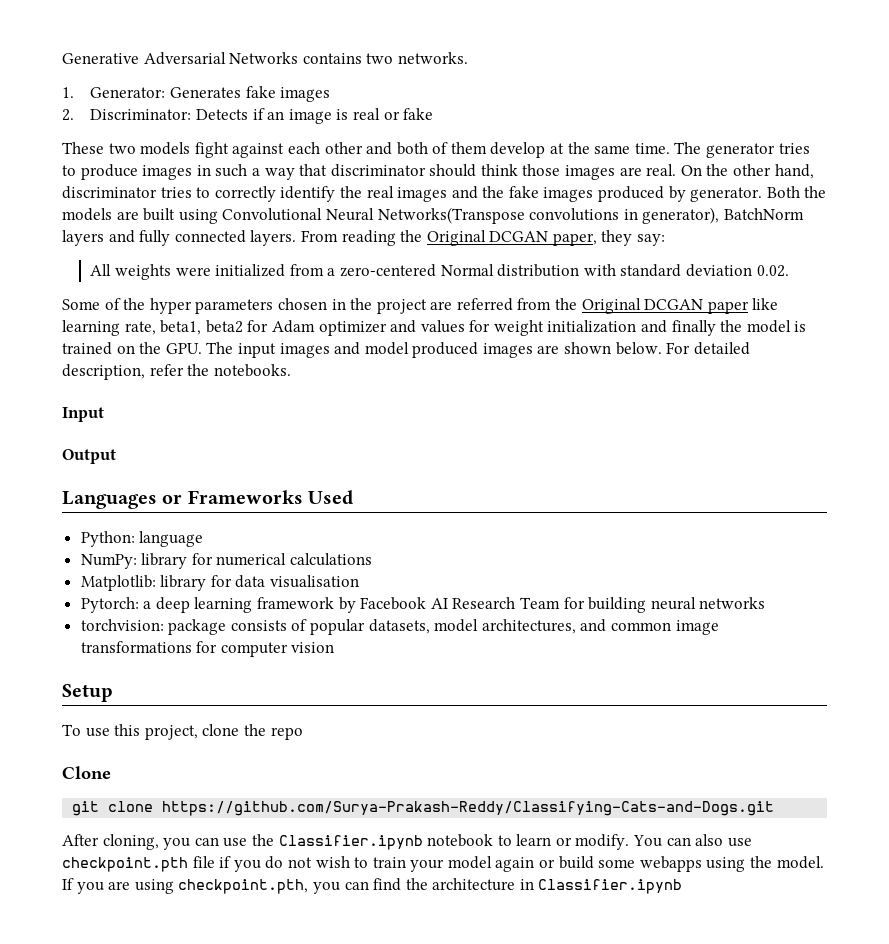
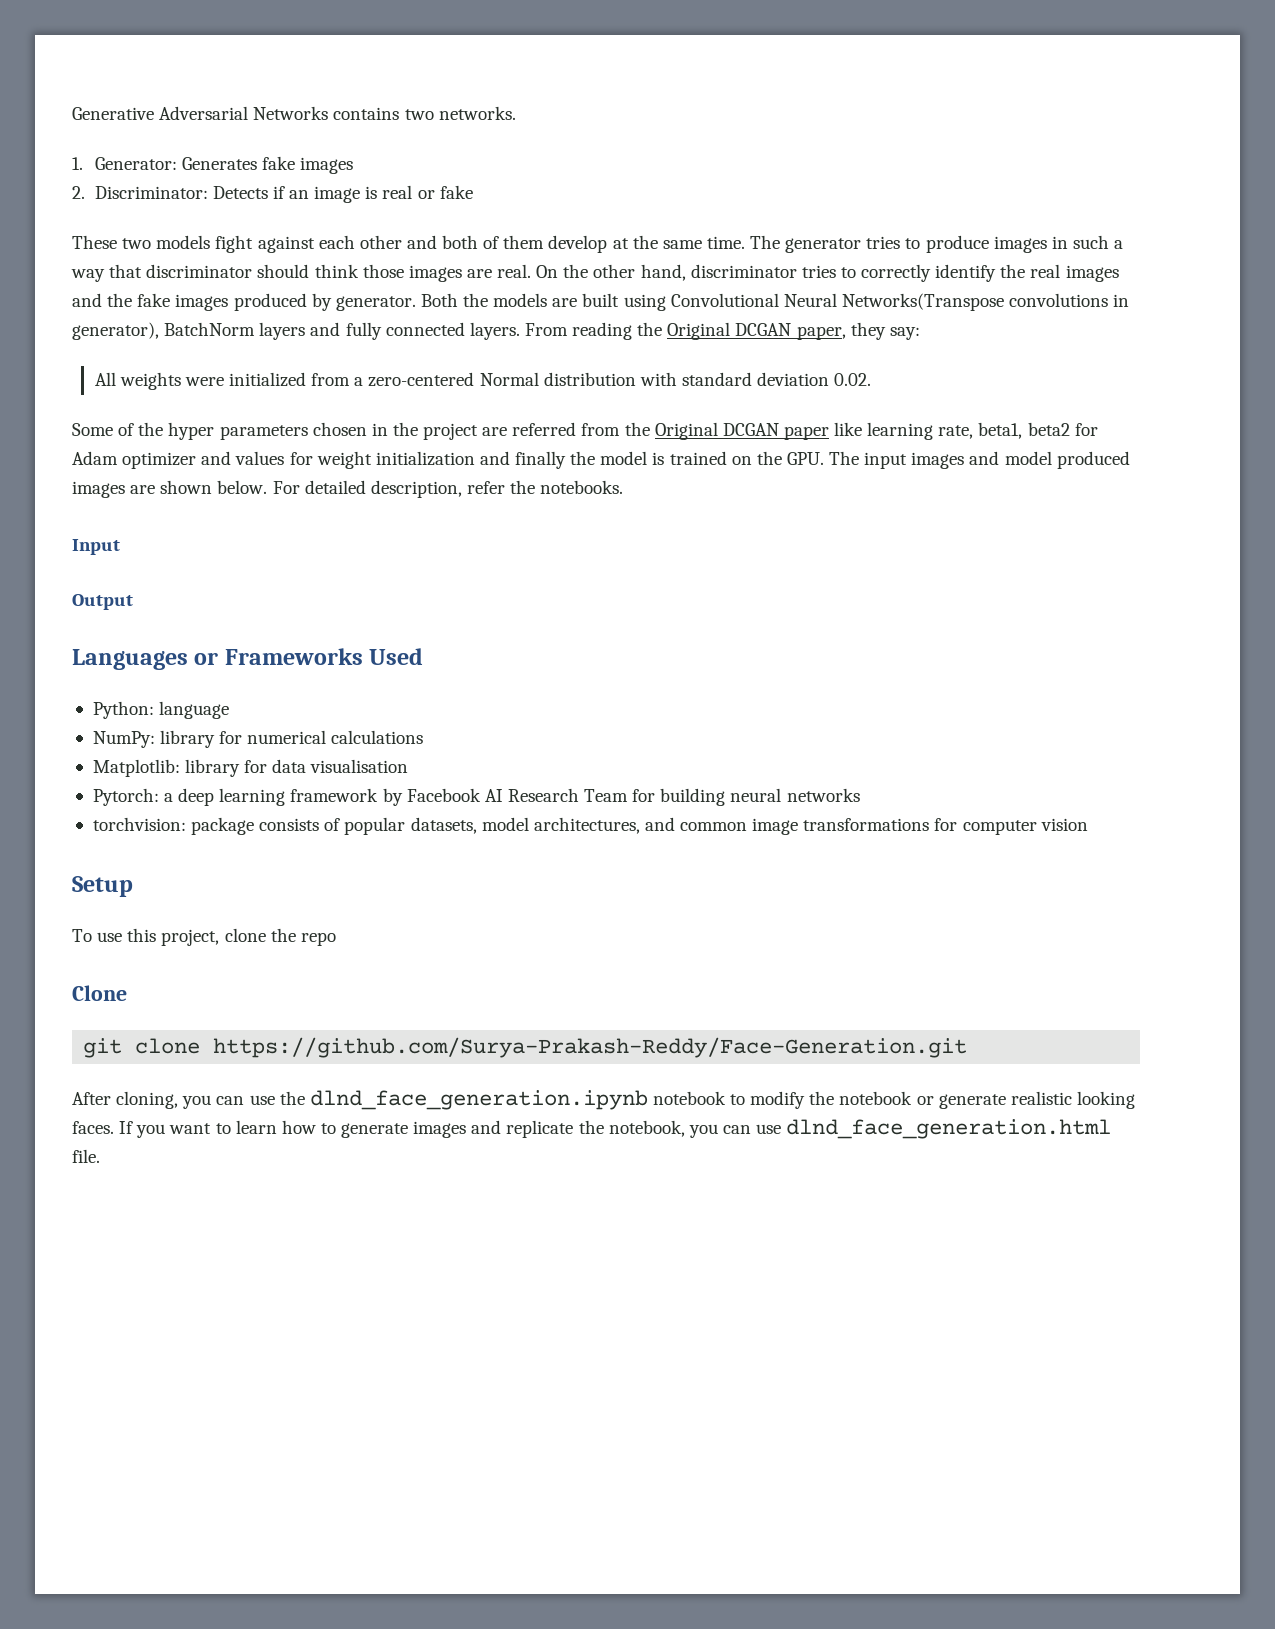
- git clone https://github.com/Surya-Prakash-Reddy/Classifying-Cats-and-Dogs.git
+ git clone https://github.com/Surya-Prakash-Reddy/Face-Generation.git
- After cloning, you can use the Classifier.ipynb notebook to learn or modify. You can also use checkpoint.pth file if you do not wish to train your model again or build some webapps using the model. If you are using checkpoint.pth, you can find the architecture in Classifier.ipynb
+ After cloning, you can use the dlnd_face_generation.ipynb notebook to modify the notebook or generate realistic looking faces. If you want to learn how to generate images and replicate the notebook, you can use dlnd_face_generation.html file.

